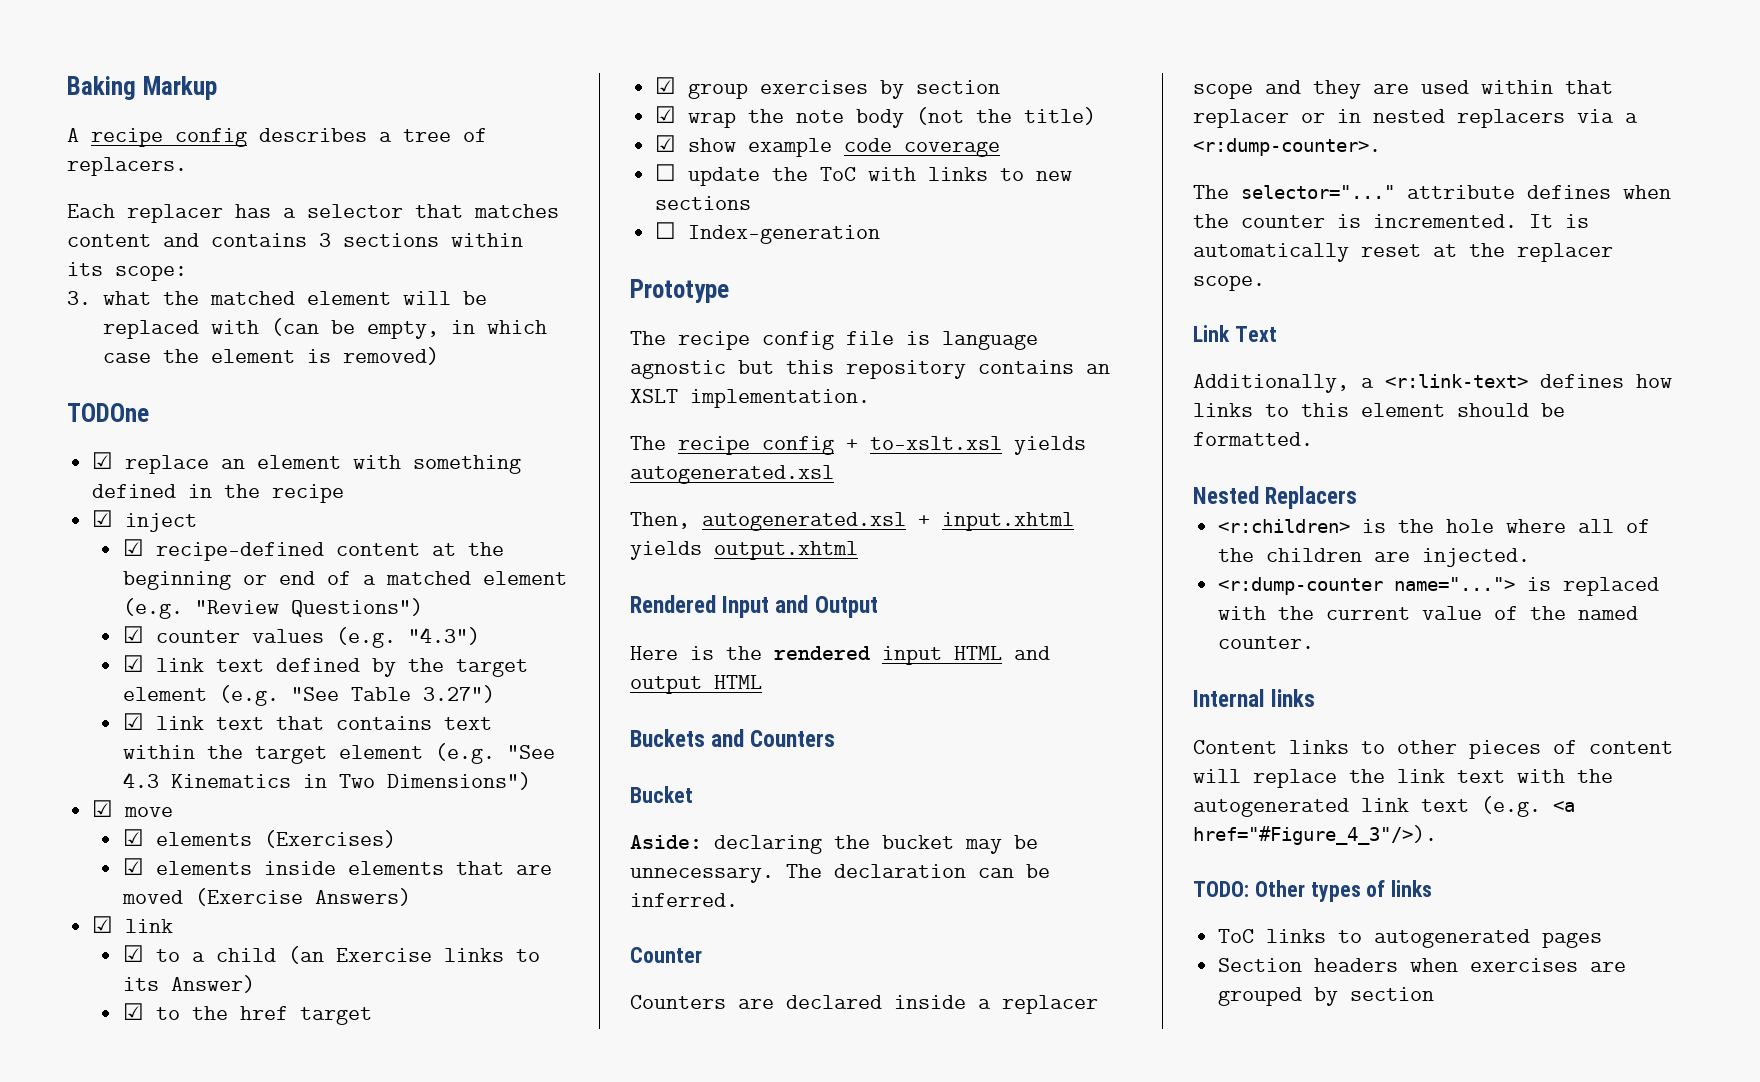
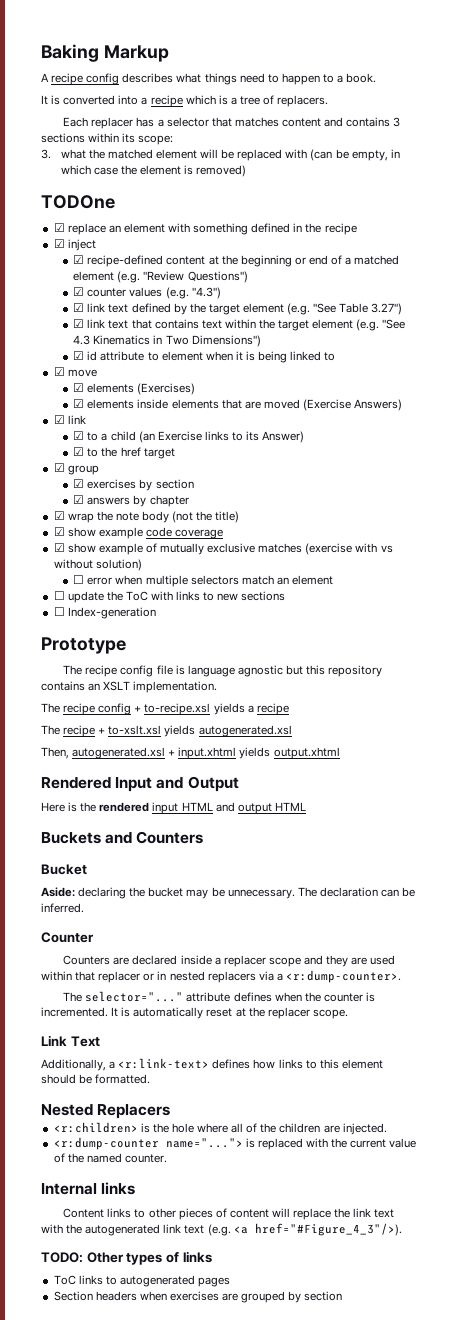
- A recipe config describes a tree of replacers.
+ A recipe config describes what things need to happen to a book.
+ It is converted into a recipe which is a tree of replacers.
+ ☑ id attribute to element when it is being linked to
- ☑ group exercises by section
+ ☑ group
+ ☑ exercises by section
+ ☑ answers by chapter
+ ☑ show example of mutually exclusive matches (exercise with vs without solution)
+ ☐ error when multiple selectors match an element
- The recipe config + to-xslt.xsl yields autogenerated.xsl
+ The recipe config + to-recipe.xsl yields a recipe
+ The recipe + to-xslt.xsl yields autogenerated.xsl

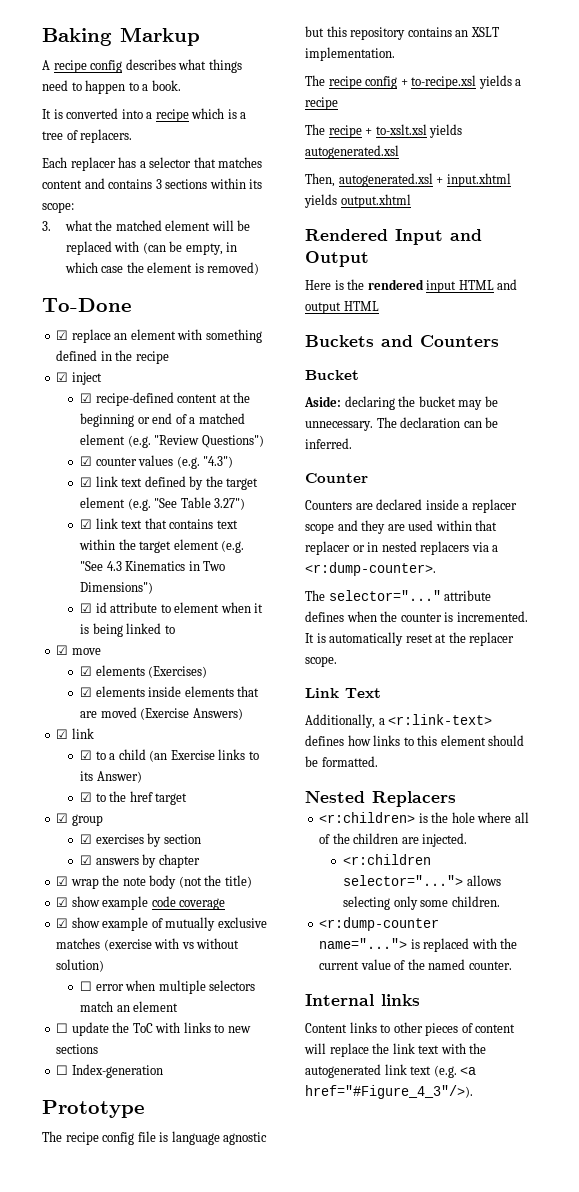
- TODOne
+ To-Done
+ <r:children selector="..."> allows selecting only some children.
- TODO: Other types of links
- ToC links to autogenerated pages
- Section headers when exercises are grouped by section

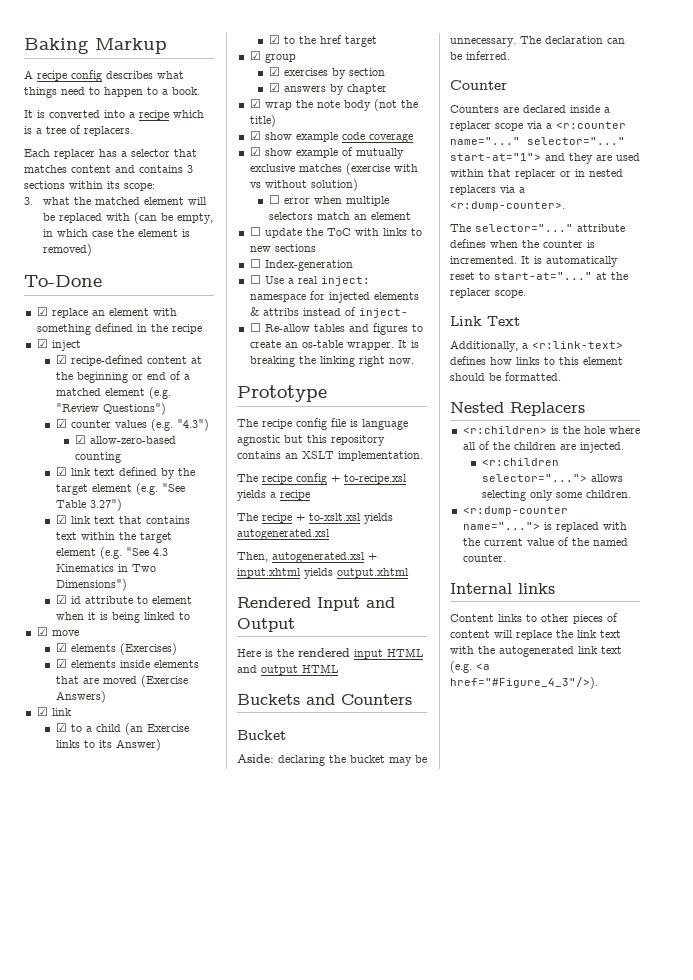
+ ☑ allow-zero-based counting
+ ☐ Use a real inject: namespace for injected elements & attribs instead of inject-
+ ☐ Re-allow tables and figures to create an os-table wrapper. It is breaking the linking right now.
- Counters are declared inside a replacer scope and they are used within that replacer or in nested replacers via a <r:dump-counter>.
+ Counters are declared inside a replacer scope via a <r:counter name="..." selector="..." start-at="1"> and they are used within that replacer or in nested replacers via a <r:dump-counter>.
- It is automatically reset at the replacer scope.
+ It is automatically reset to start-at="..." at the replacer scope.

